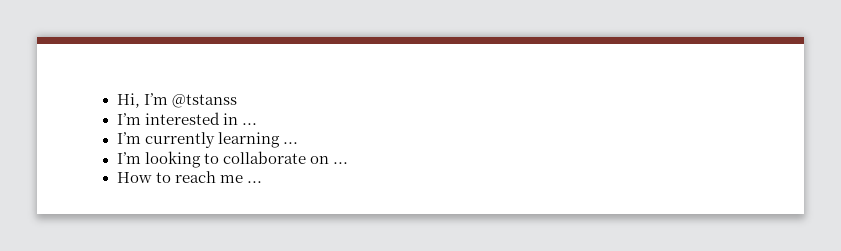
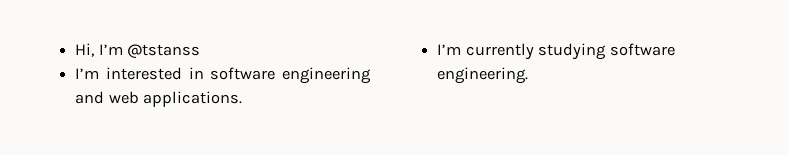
- I’m interested in ...
- I’m currently learning ...
- I’m looking to collaborate on ...
- How to reach me ...
+ I’m interested in software engineering and web applications.
+ I’m currently studying software engineering.

